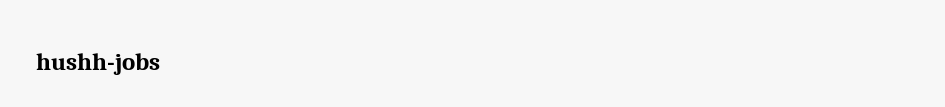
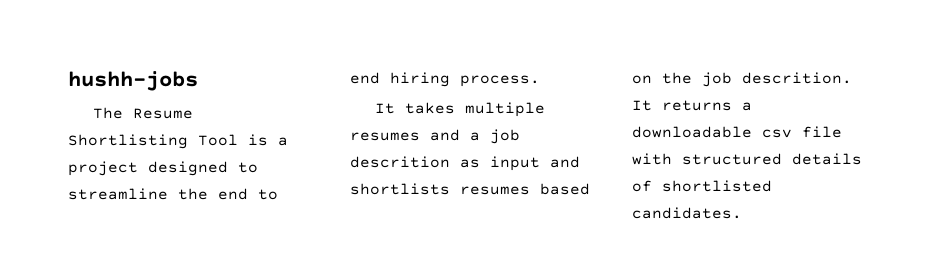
+ The Resume Shortlisting Tool is a project designed to streamline the end to end hiring process.
+ It takes multiple resumes and a job descrition as input and shortlists resumes based on the job descrition. It returns a downloadable csv file with structured details of shortlisted candidates.

